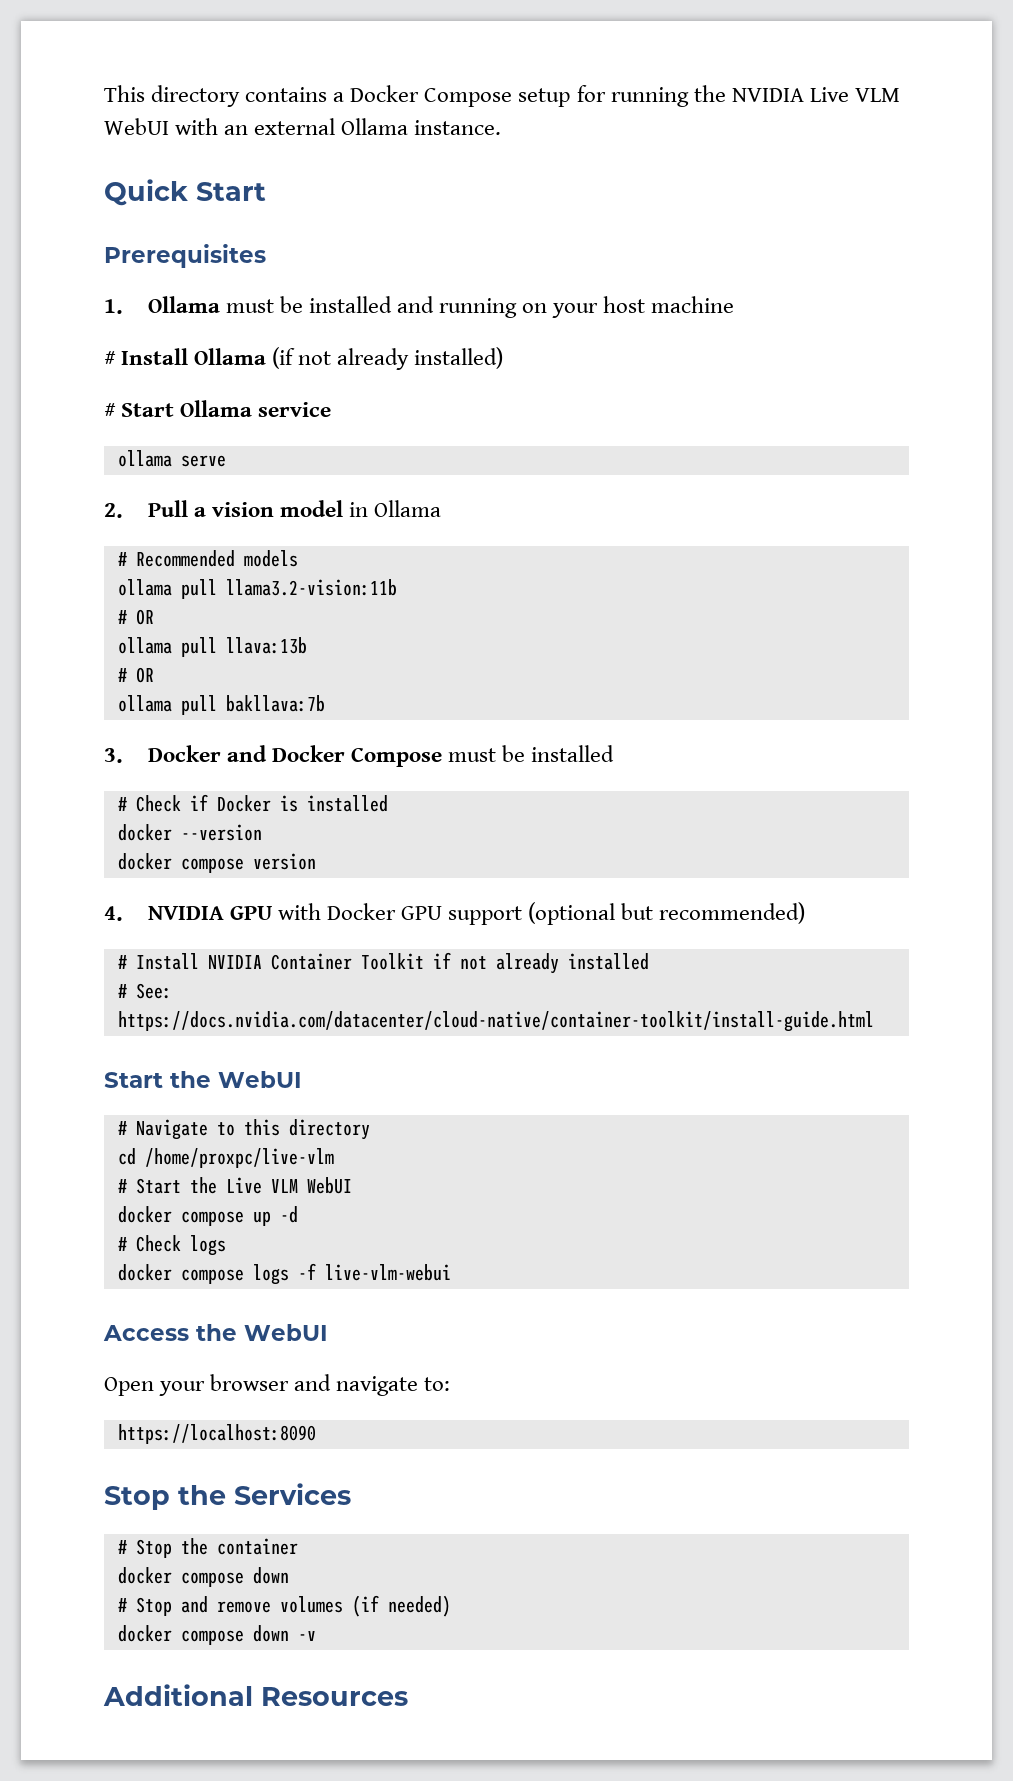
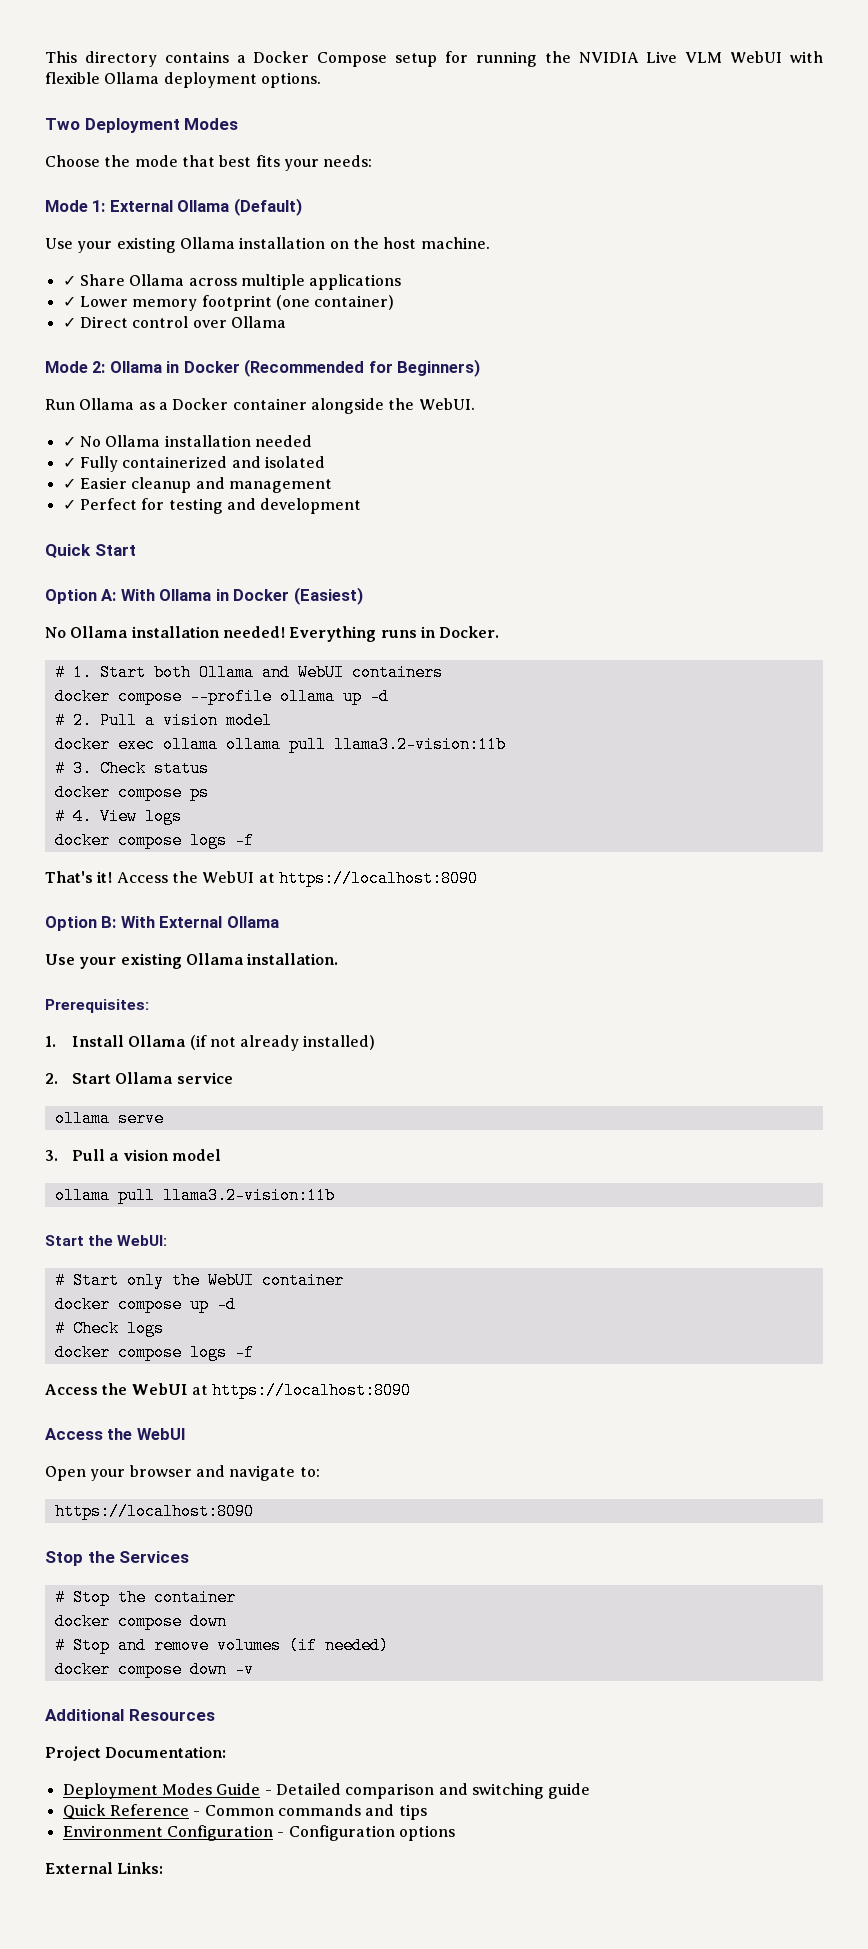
- This directory contains a Docker Compose setup for running the NVIDIA Live VLM WebUI with an external Ollama instance.
+ This directory contains a Docker Compose setup for running the NVIDIA Live VLM WebUI with flexible Ollama deployment options.
+ Two Deployment Modes
+ Choose the mode that best fits your needs:
+ Mode 1: External Ollama (Default)
+ Use your existing Ollama installation on the host machine.
+ ✓ Share Ollama across multiple applications
+ ✓ Lower memory footprint (one container)
+ ✓ Direct control over Ollama
+ Mode 2: Ollama in Docker (Recommended for Beginners)
+ Run Ollama as a Docker container alongside the WebUI.
+ ✓ No Ollama installation needed
+ ✓ Fully containerized and isolated
+ ✓ Easier cleanup and management
+ ✓ Perfect for testing and development
  Quick Start
- Prerequisites
- 1. Ollama must be installed and running on your host machine
- # Install Ollama (if not already installed)
+ Option A: With Ollama in Docker (Easiest)
+ No Ollama installation needed! Everything runs in Docker.
+ # 1. Start both Ollama and WebUI containers
+ docker compose --profile ollama up -d
+ # 2. Pull a vision model
+ docker exec ollama ollama pull llama3.2-vision:11b
+ # 3. Check status
+ docker compose ps
+ # 4. View logs
+ docker compose logs -f
+ That's it! Access the WebUI at https://localhost:8090
+ Option B: With External Ollama
+ Use your existing Ollama installation.
+ Prerequisites:
+ 1. Install Ollama (if not already installed)
- # Start Ollama service
+ 2. Start Ollama service
- 2. Pull a vision model in Ollama
- # Recommended models
+ 3. Pull a vision model
  ollama pull llama3.2-vision:11b
- # OR
- ollama pull llava:13b
- # OR
- ollama pull bakllava:7b
- 3. Docker and Docker Compose must be installed
- # Check if Docker is installed
- docker --version
- docker compose version
- 4. NVIDIA GPU with Docker GPU support (optional but recommended)
- # Install NVIDIA Container Toolkit if not already installed
- # See: https://docs.nvidia.com/datacenter/cloud-native/container-toolkit/install-guide.html
- Start the WebUI
- # Navigate to this directory
- cd /home/proxpc/live-vlm
- # Start the Live VLM WebUI
+ Start the WebUI:
+ # Start only the WebUI container
  # Check logs
- docker compose logs -f live-vlm-webui
+ docker compose logs -f
+ Access the WebUI at https://localhost:8090
+ Project Documentation:
+ Deployment Modes Guide - Detailed comparison and switching guide
+ Quick Reference - Common commands and tips
+ Environment Configuration - Configuration options
+ External Links:

